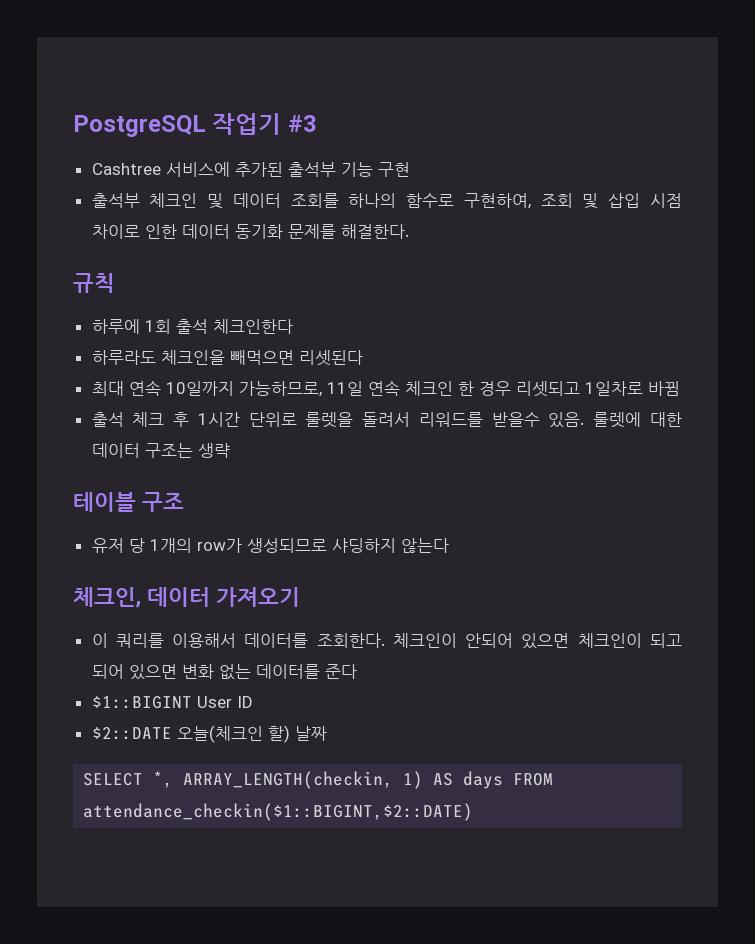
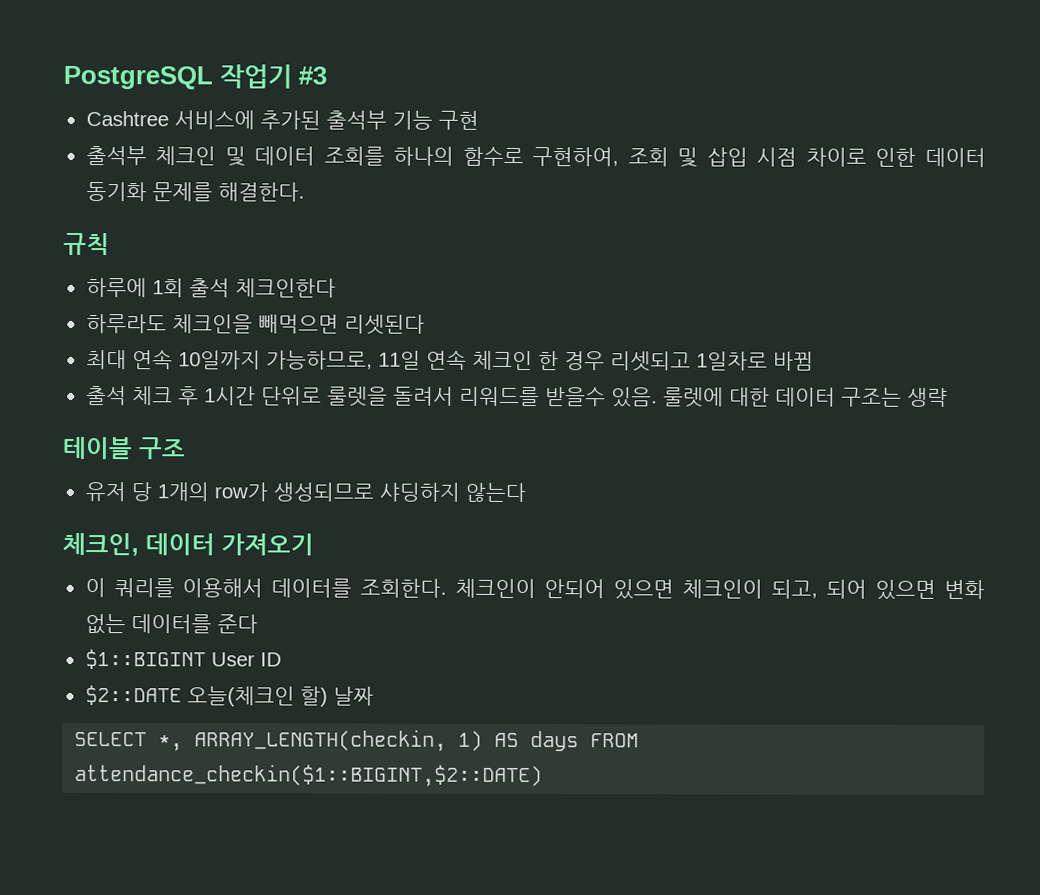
- 체크인이 안되어 있으면 체크인이 되고 되어 있으면 변화 없는 데이터를 준다
+ 체크인이 안되어 있으면 체크인이 되고, 되어 있으면 변화 없는 데이터를 준다

